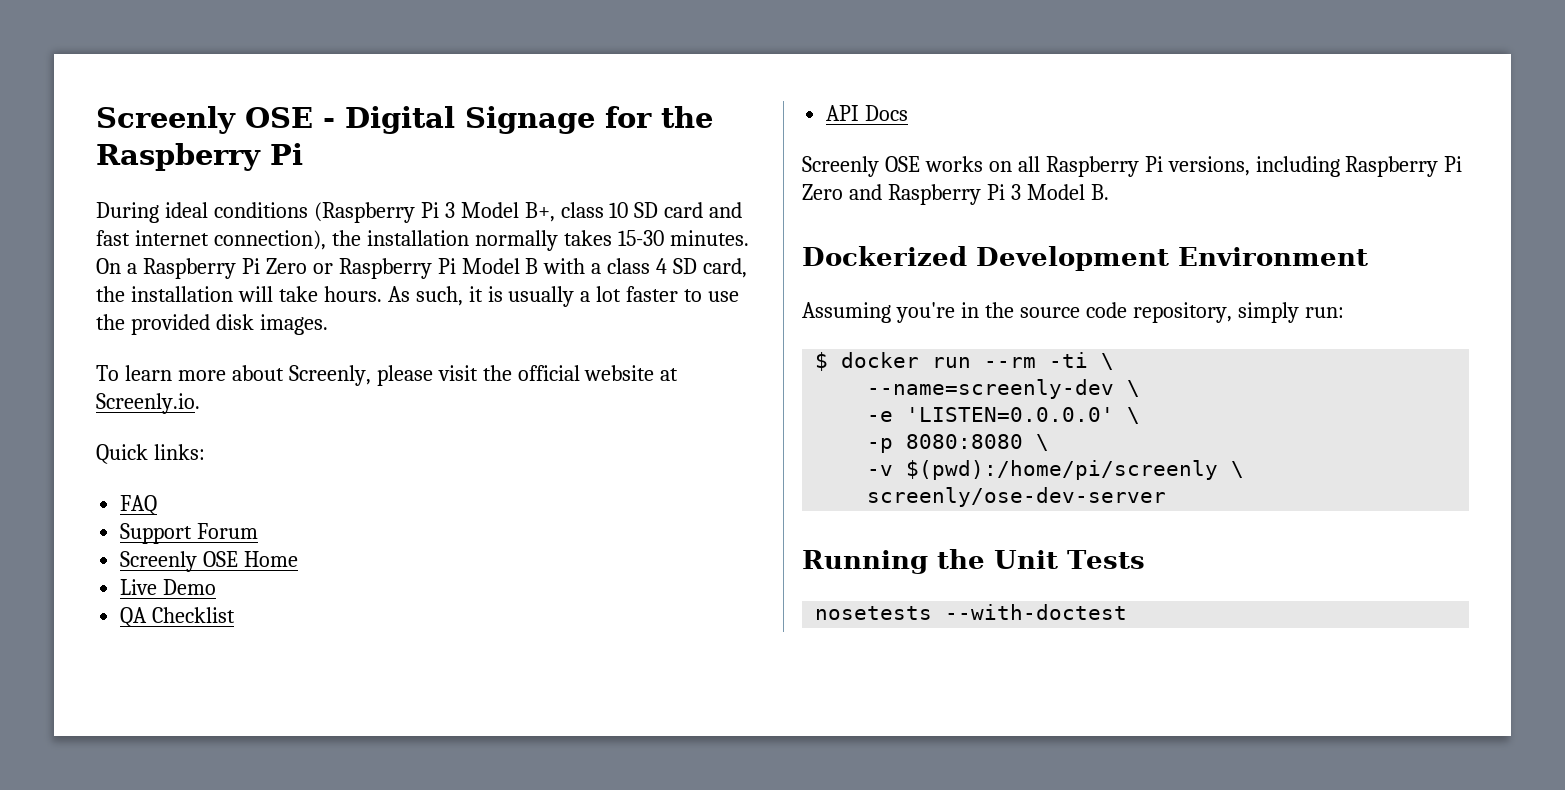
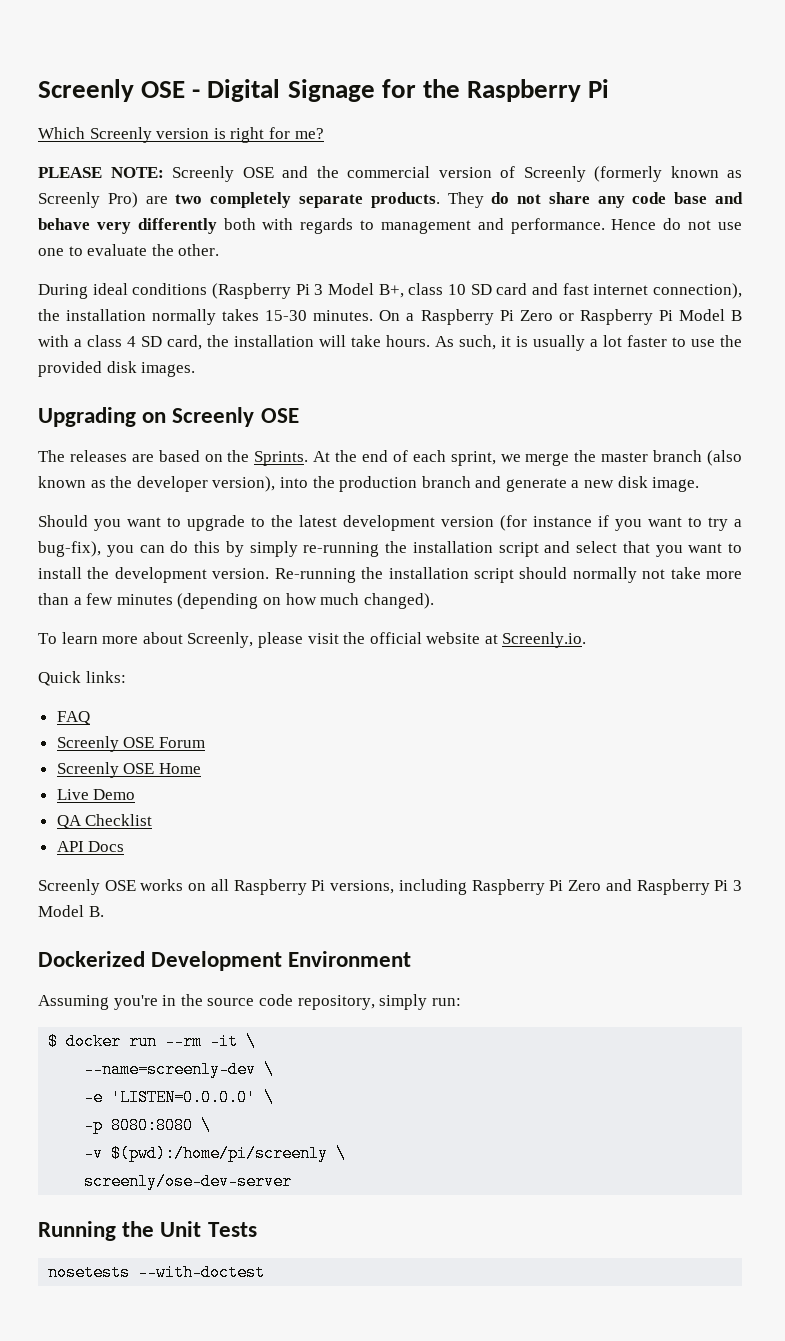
+ Which Screenly version is right for me?
+ PLEASE NOTE: Screenly OSE and the commercial version of Screenly (formerly known as Screenly Pro) are two completely separate products. They do not share any code base and behave very differently both with regards to management and performance. Hence do not use one to evaluate the other.
+ Upgrading on Screenly OSE
+ The releases are based on the Sprints. At the end of each sprint, we merge the master branch (also known as the developer version), into the production branch and generate a new disk image.
+ Should you want to upgrade to the latest development version (for instance if you want to try a bug-fix), you can do this by simply re-running the installation script and select that you want to install the development version. Re-running the installation script should normally not take more than a few minutes (depending on how much changed).
- Support Forum
+ Screenly OSE Forum
- $ docker run --rm -ti \
+ $ docker run --rm -it \

